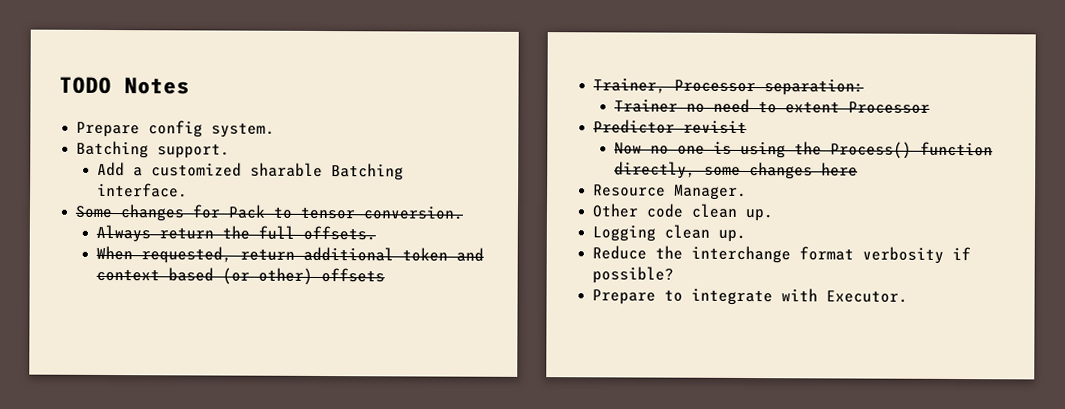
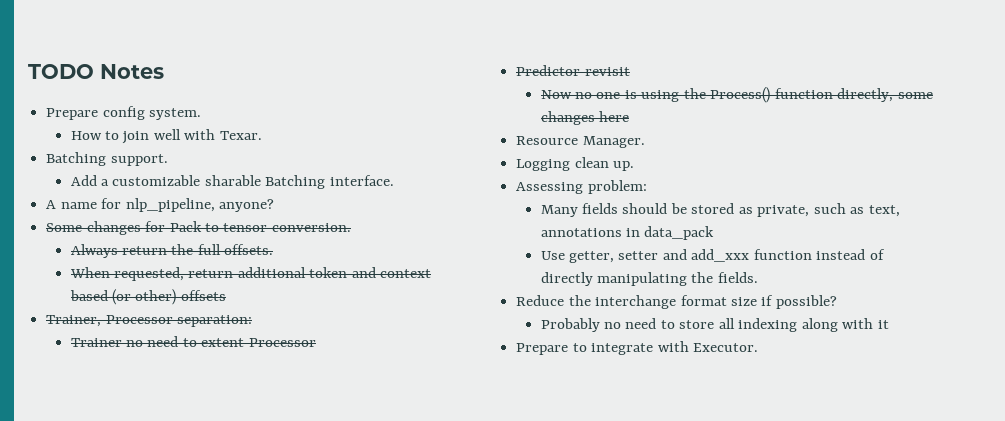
+ How to join well with Texar.
- Add a customized sharable Batching interface.
+ Add a customizable sharable Batching interface.
+ A name for nlp_pipeline, anyone?
- Other code clean up.
  Logging clean up.
+ Assessing problem:
+ Many fields should be stored as private, such as text, annotations in data_pack
+ Use getter, setter and add_xxx function instead of directly manipulating the fields.
- Reduce the interchange format verbosity if possible?
+ Reduce the interchange format size if possible?
+ Probably no need to store all indexing along with it

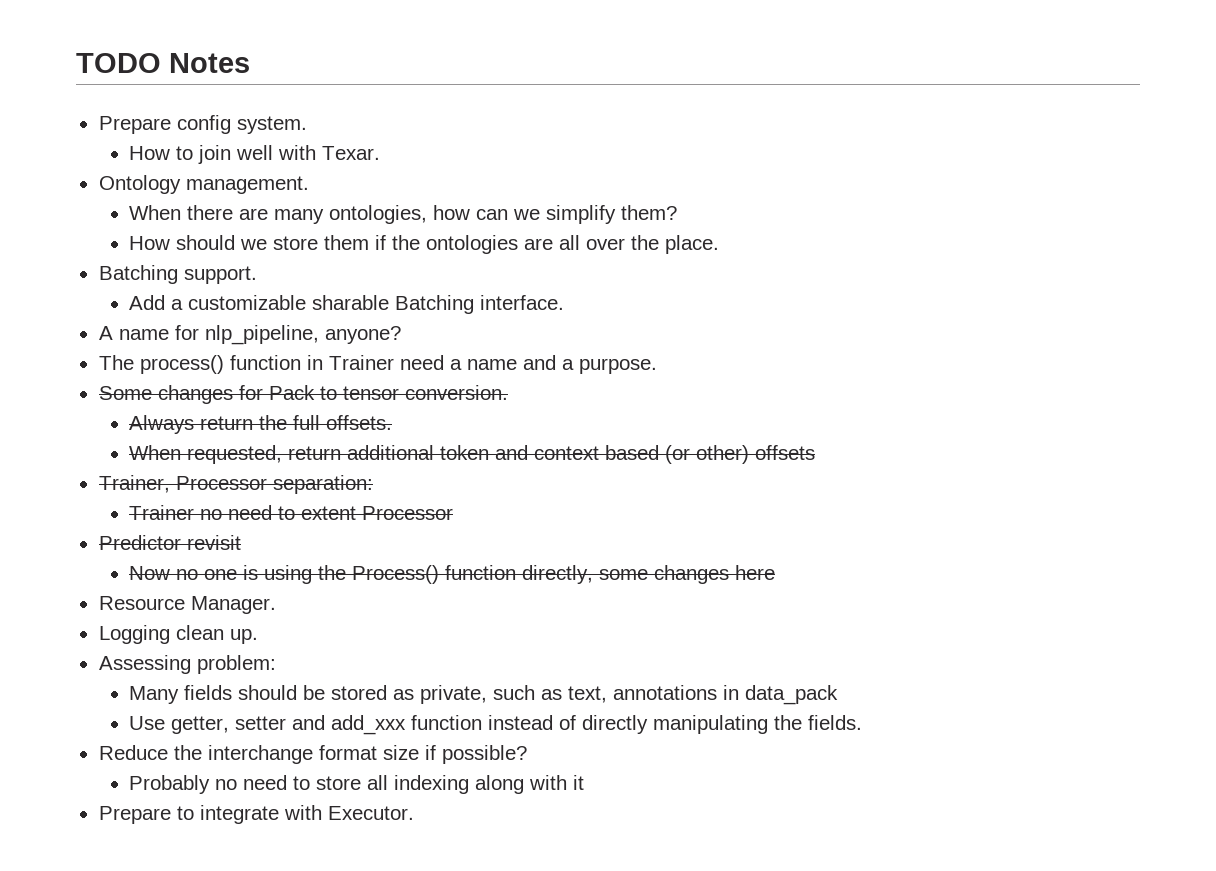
+ Ontology management.
+ When there are many ontologies, how can we simplify them?
+ How should we store them if the ontologies are all over the place.
+ The process() function in Trainer need a name and a purpose.

